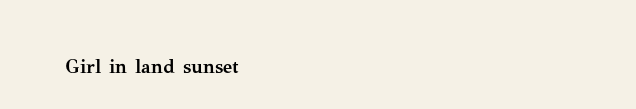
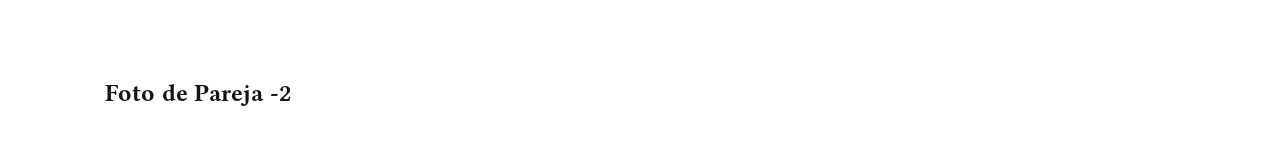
- Girl in land sunset
+ Foto de Pareja -2

